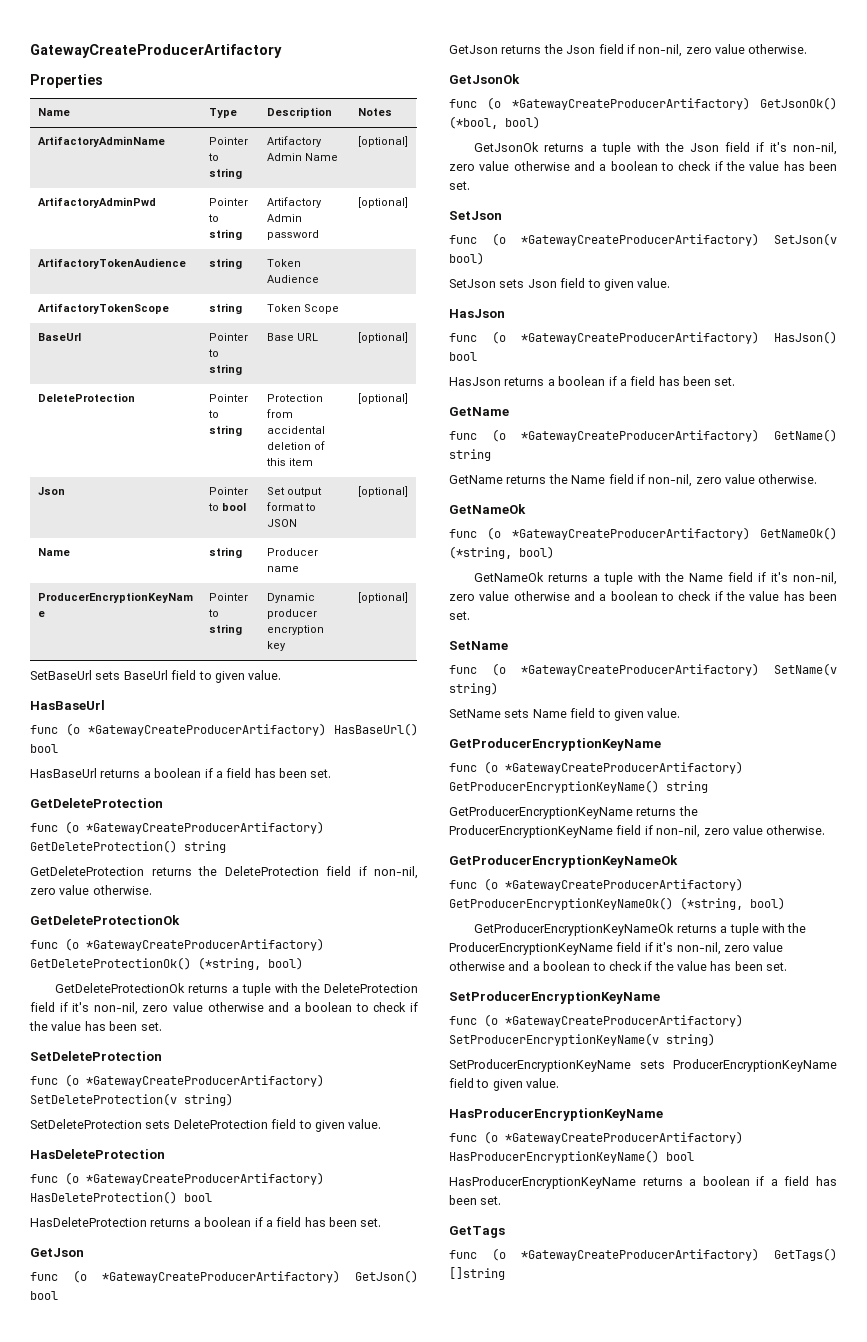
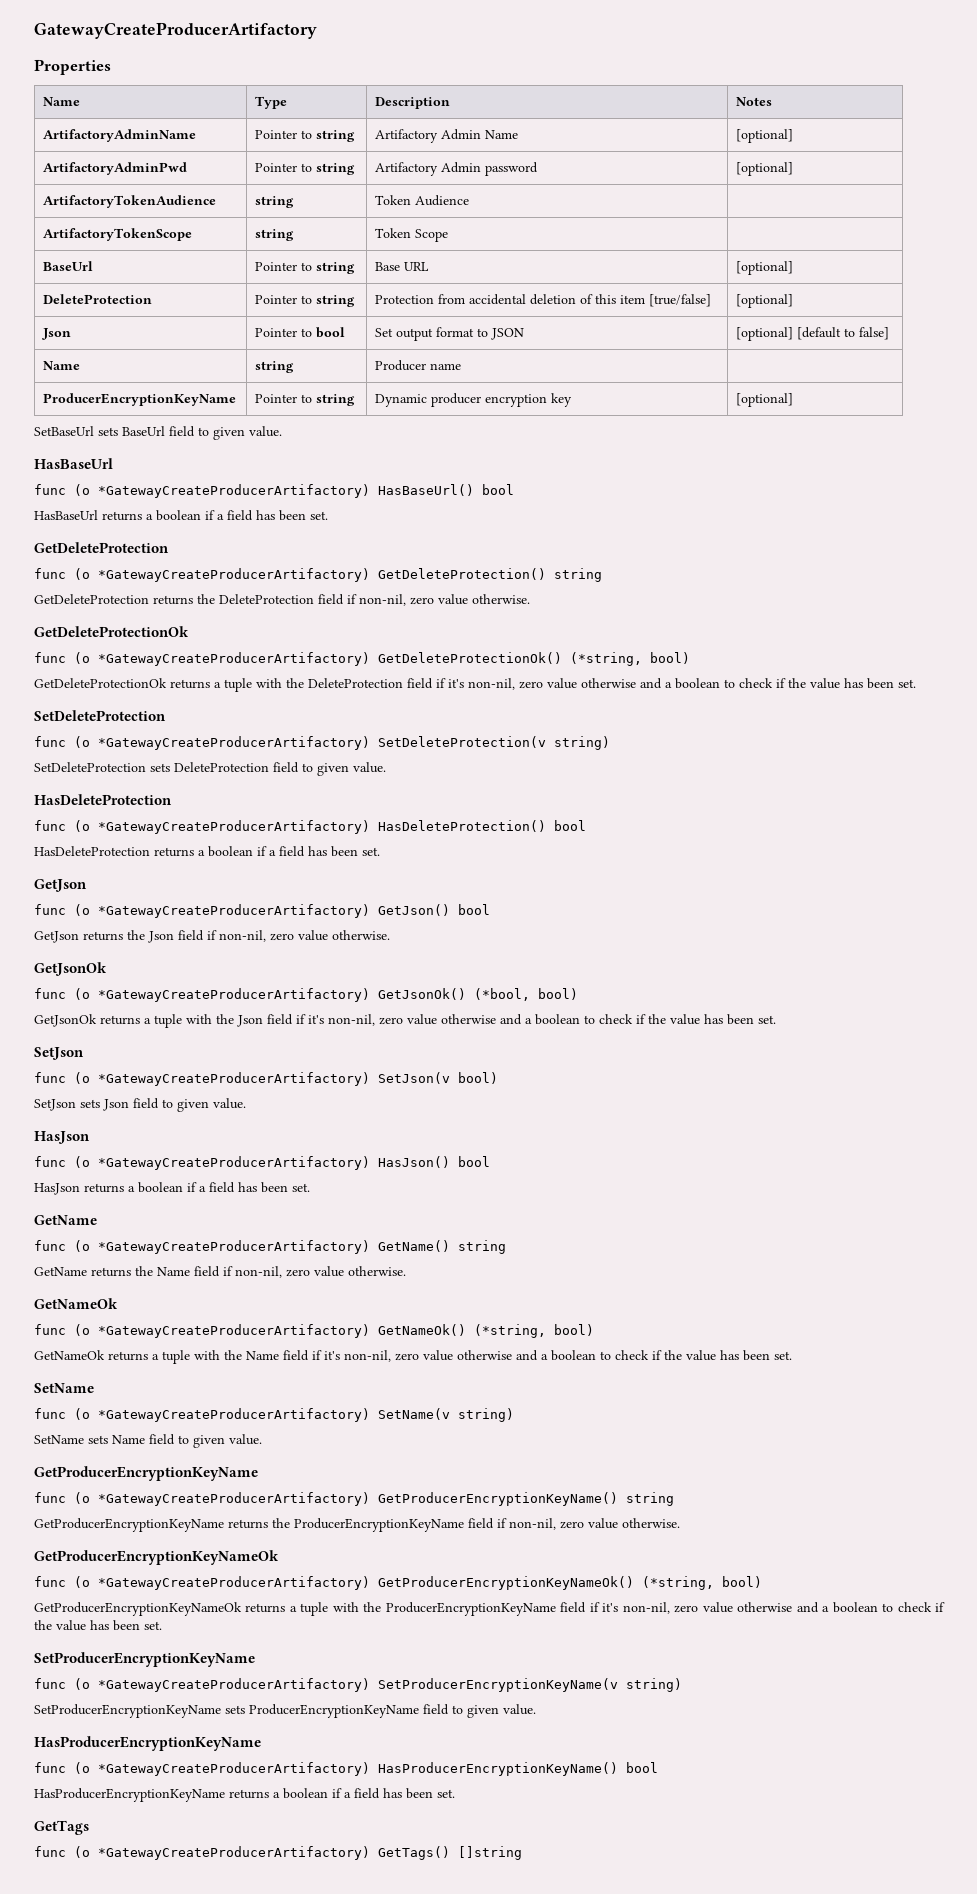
- DeleteProtection | Pointer to string | Protection from accidental deletion of this item | [optional]
+ DeleteProtection | Pointer to string | Protection from accidental deletion of this item [true/false] | [optional]
- Json | Pointer to bool | Set output format to JSON | [optional]
+ Json | Pointer to bool | Set output format to JSON | [optional] [default to false]

